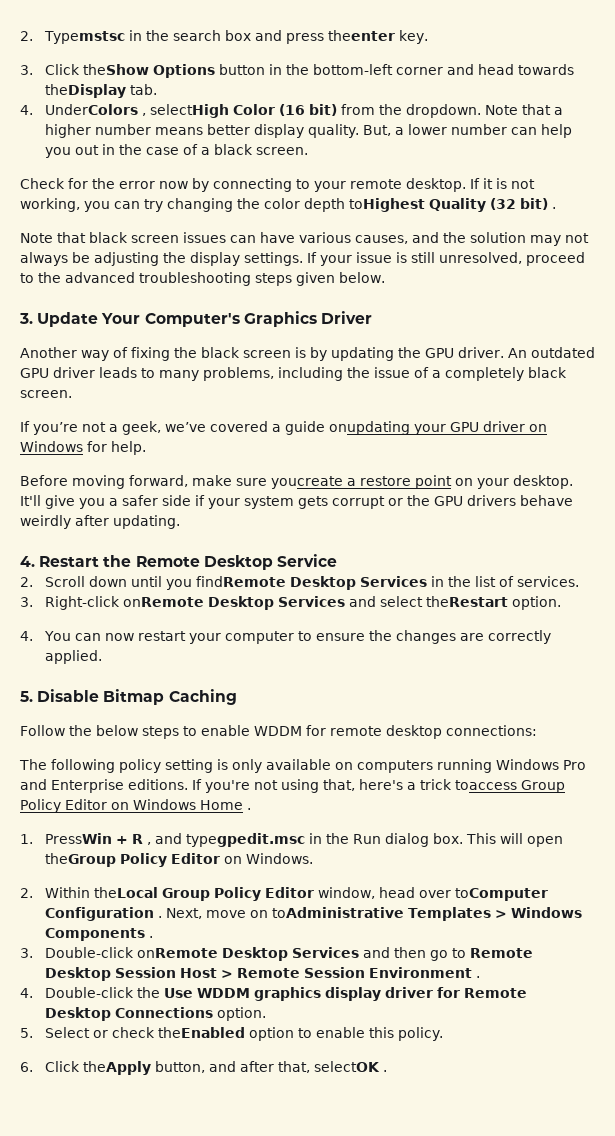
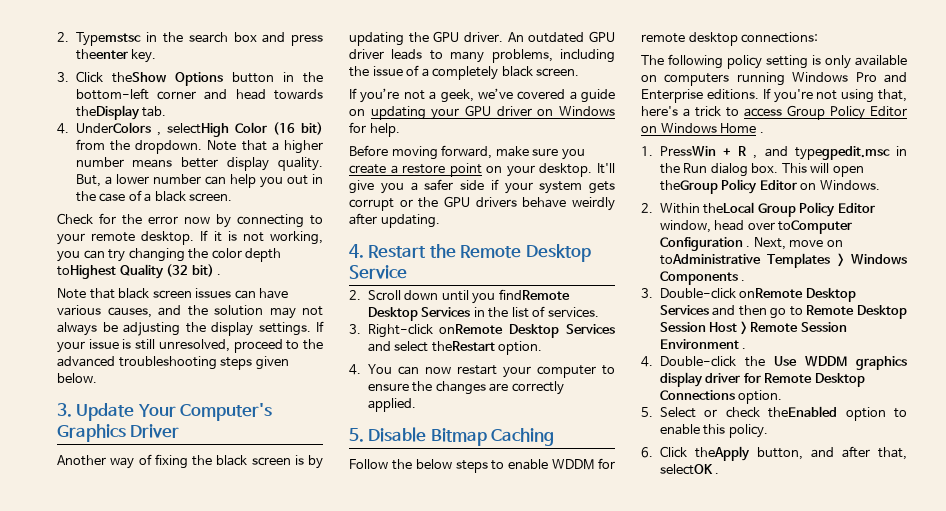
- If you’re not a geek, we’ve covered a guide onupdating your GPU driver on Windows for help.
+ If you’re not a geek, we’ve covered a guide on updating your GPU driver on Windows for help.
- Before moving forward, make sure youcreate a restore point on your desktop.
+ Before moving forward, make sure you create a restore point on your desktop.
- If you're not using that, here's a trick toaccess Group Policy Editor on Windows Home .
+ If you're not using that, here's a trick to access Group Policy Editor on Windows Home .

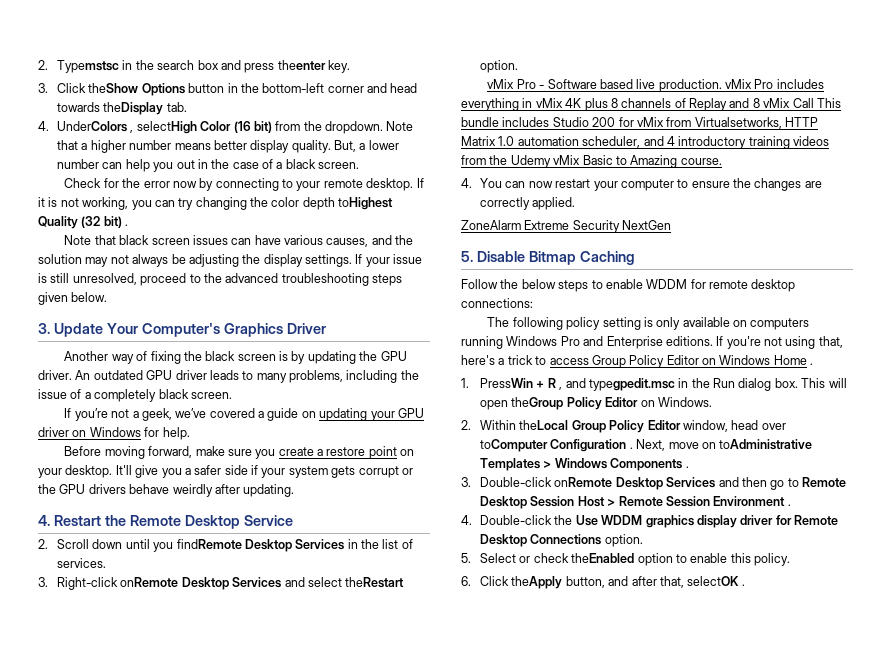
+ vMix Pro - Software based live production. vMix Pro includes everything in vMix 4K plus 8 channels of Replay and 8 vMix Call This bundle includes Studio 200 for vMix from Virtualsetworks, HTTP Matrix 1.0 automation scheduler, and 4 introductory training videos from the Udemy vMix Basic to Amazing course.
+ ZoneAlarm Extreme Security NextGen

